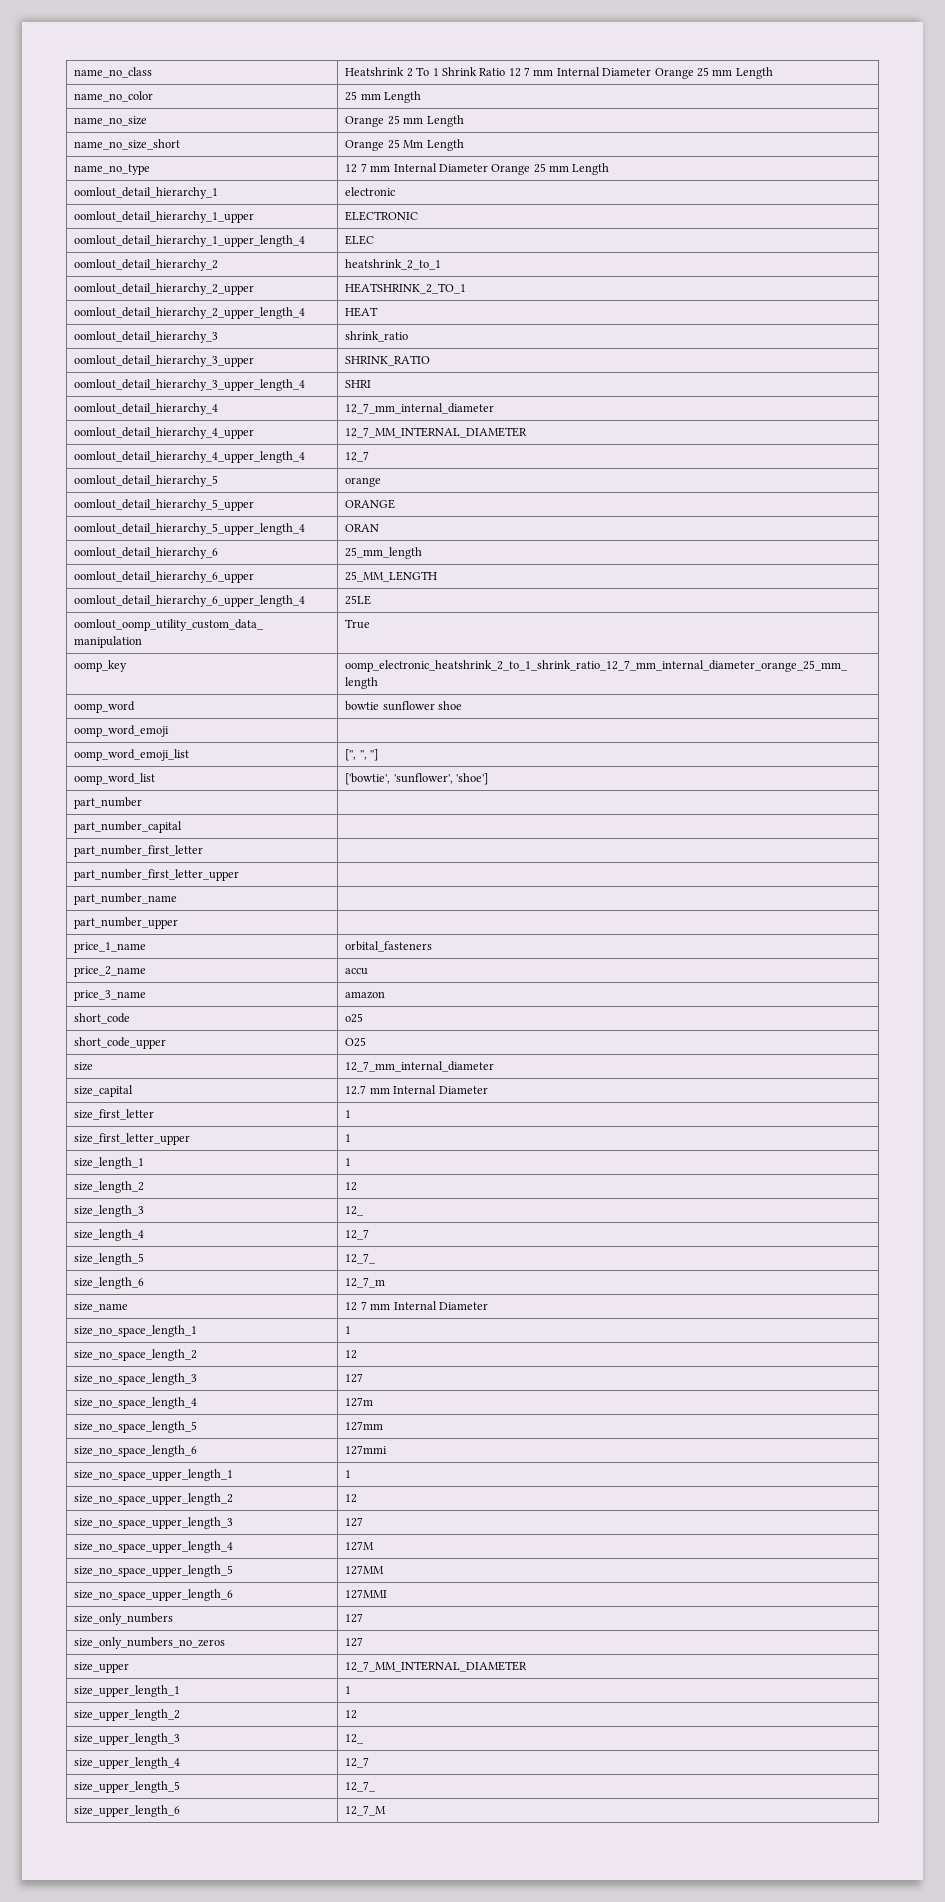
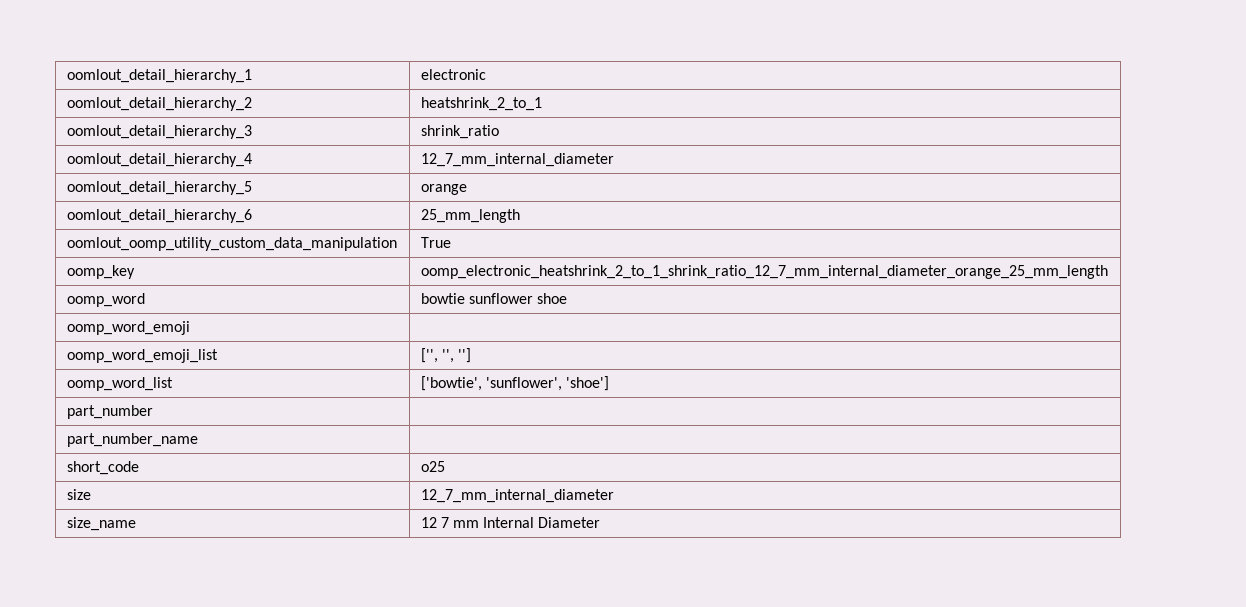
- name_no_class | Heatshrink 2 To 1 Shrink Ratio 12 7 mm Internal Diameter Orange 25 mm Length
- name_no_color | 25 mm Length
- name_no_size | Orange 25 mm Length
- name_no_size_short | Orange 25 Mm Length
- name_no_type | 12 7 mm Internal Diameter Orange 25 mm Length
  oomlout_detail_hierarchy_1 | electronic
- oomlout_detail_hierarchy_1_upper | ELECTRONIC
- oomlout_detail_hierarchy_1_upper_length_4 | ELEC
  oomlout_detail_hierarchy_2 | heatshrink_2_to_1
- oomlout_detail_hierarchy_2_upper | HEATSHRINK_2_TO_1
- oomlout_detail_hierarchy_2_upper_length_4 | HEAT
  oomlout_detail_hierarchy_3 | shrink_ratio
- oomlout_detail_hierarchy_3_upper | SHRINK_RATIO
- oomlout_detail_hierarchy_3_upper_length_4 | SHRI
  oomlout_detail_hierarchy_4 | 12_7_mm_internal_diameter
- oomlout_detail_hierarchy_4_upper | 12_7_MM_INTERNAL_DIAMETER
- oomlout_detail_hierarchy_4_upper_length_4 | 12_7
  oomlout_detail_hierarchy_5 | orange
- oomlout_detail_hierarchy_5_upper | ORANGE
- oomlout_detail_hierarchy_5_upper_length_4 | ORAN
  oomlout_detail_hierarchy_6 | 25_mm_length
- oomlout_detail_hierarchy_6_upper | 25_MM_LENGTH
- oomlout_detail_hierarchy_6_upper_length_4 | 25LE
- part_number_capital |
- part_number_first_letter |
- part_number_first_letter_upper |
  part_number_name |
- part_number_upper |
- price_1_name | orbital_fasteners
- price_2_name | accu
- price_3_name | amazon
- short_code_upper | O25
- size_capital | 12.7 mm Internal Diameter
- size_first_letter | 1
- size_first_letter_upper | 1
- size_length_1 | 1
- size_length_2 | 12
- size_length_3 | 12_
- size_length_4 | 12_7
- size_length_5 | 12_7_
- size_length_6 | 12_7_m
- size_no_space_length_1 | 1
- size_no_space_length_2 | 12
- size_no_space_length_3 | 127
- size_no_space_length_4 | 127m
- size_no_space_length_5 | 127mm
- size_no_space_length_6 | 127mmi
- size_no_space_upper_length_1 | 1
- size_no_space_upper_length_2 | 12
- size_no_space_upper_length_3 | 127
- size_no_space_upper_length_4 | 127M
- size_no_space_upper_length_5 | 127MM
- size_no_space_upper_length_6 | 127MMI
- size_only_numbers | 127
- size_only_numbers_no_zeros | 127
- size_upper | 12_7_MM_INTERNAL_DIAMETER
- size_upper_length_1 | 1
- size_upper_length_2 | 12
- size_upper_length_3 | 12_
- size_upper_length_4 | 12_7
- size_upper_length_5 | 12_7_
- size_upper_length_6 | 12_7_M

